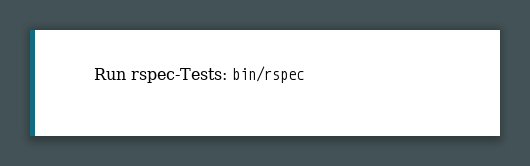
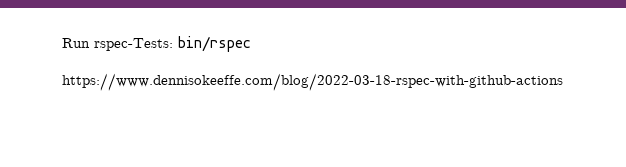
+ https://www.dennisokeeffe.com/blog/2022-03-18-rspec-with-github-actions

